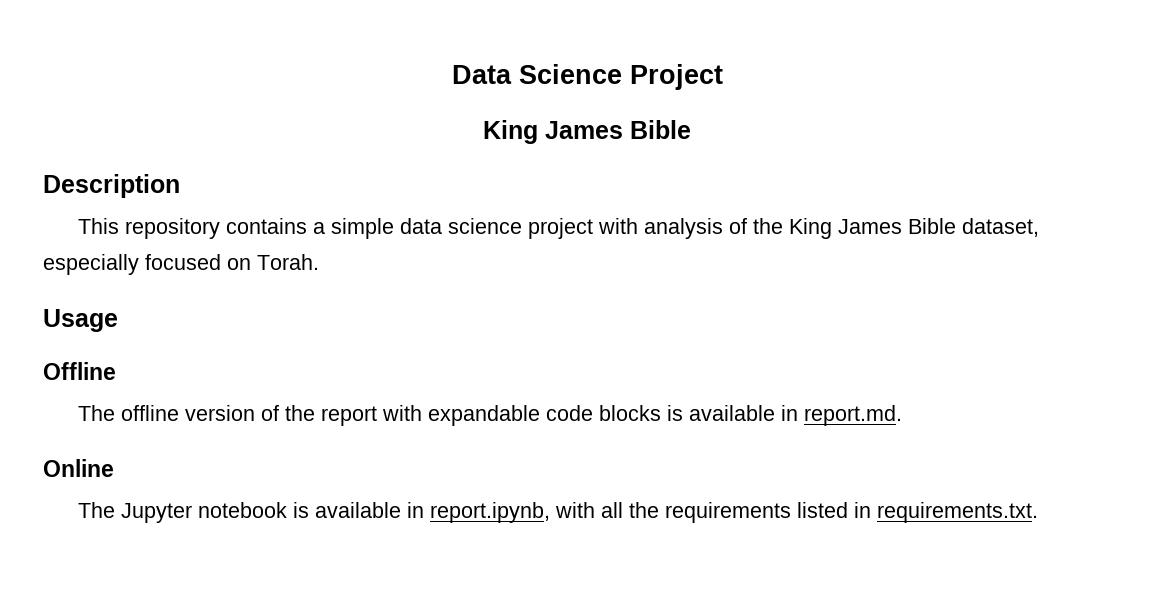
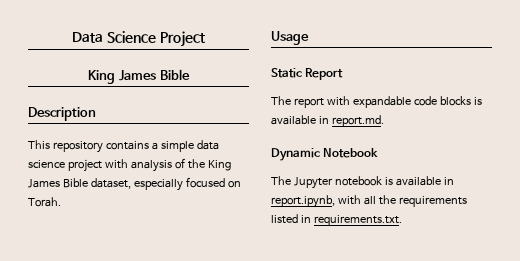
- Offline
- The offline version of the report with expandable code blocks is available in report.md.
+ Static Report
+ The report with expandable code blocks is available in report.md.
- Online
+ Dynamic Notebook

